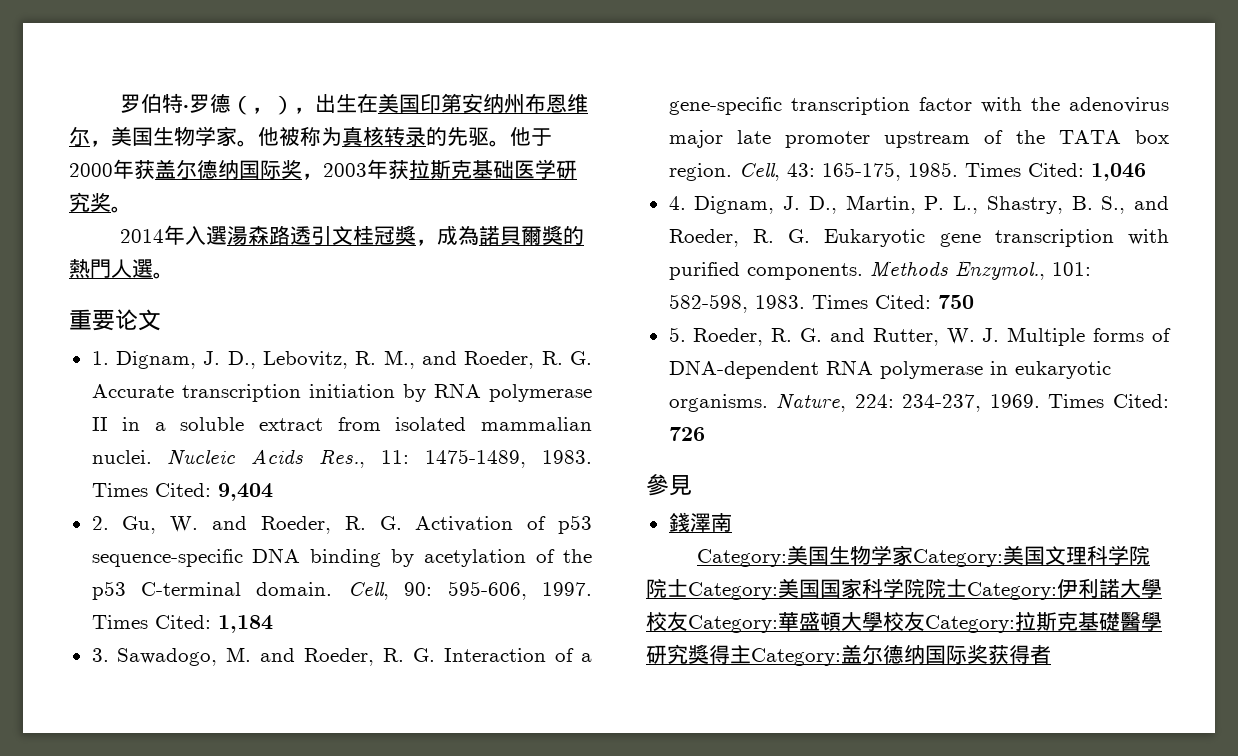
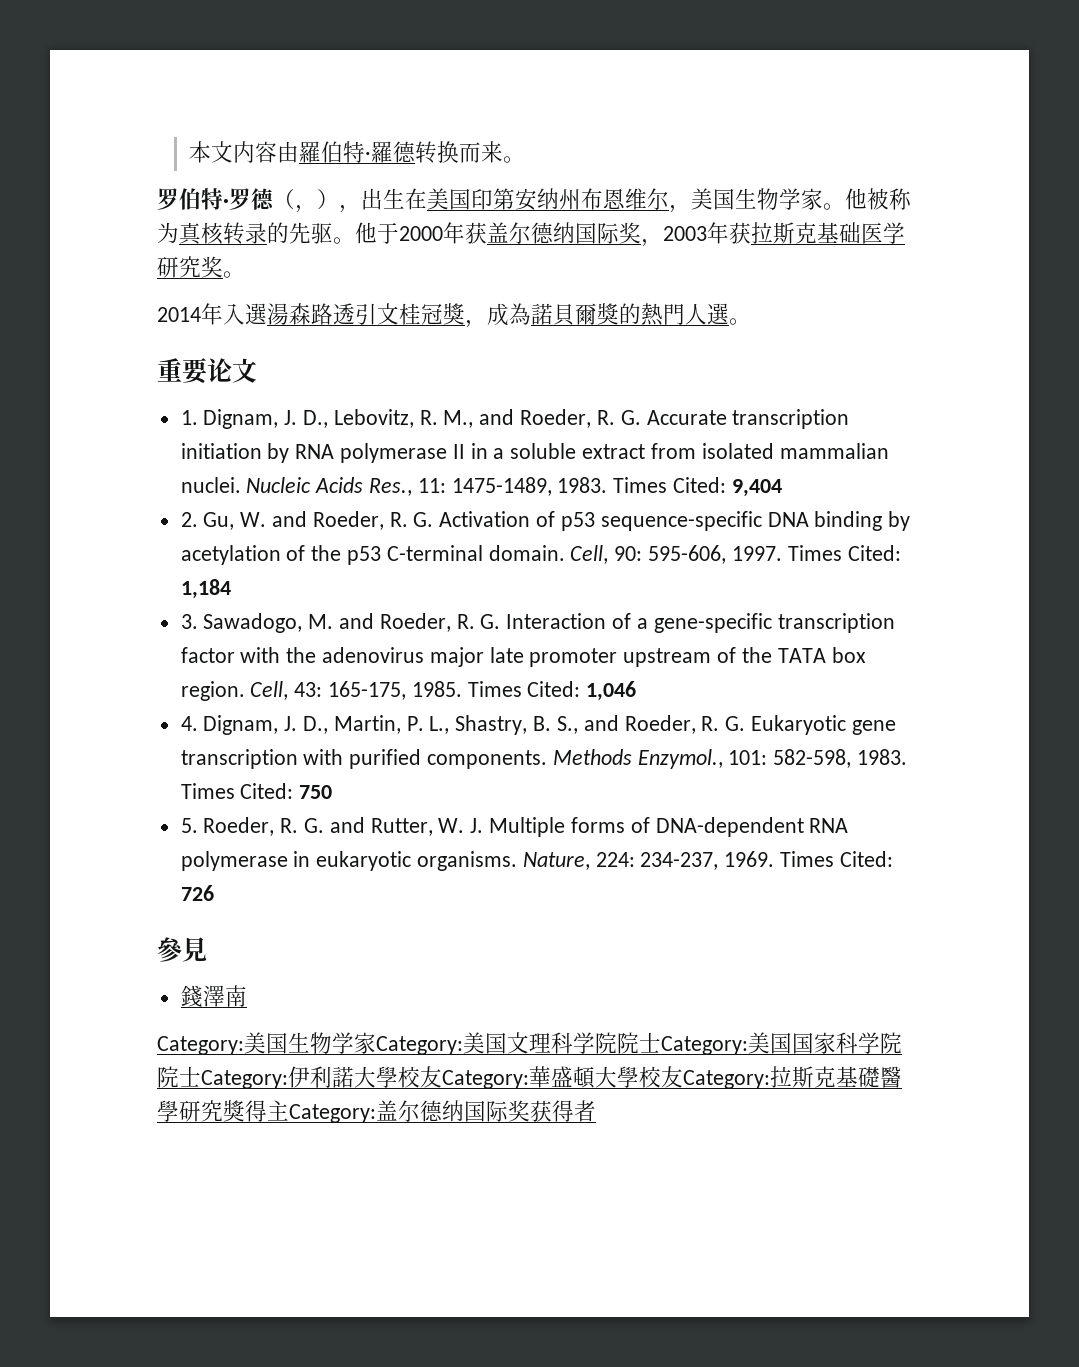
+ 本文内容由羅伯特·羅德转换而来。

